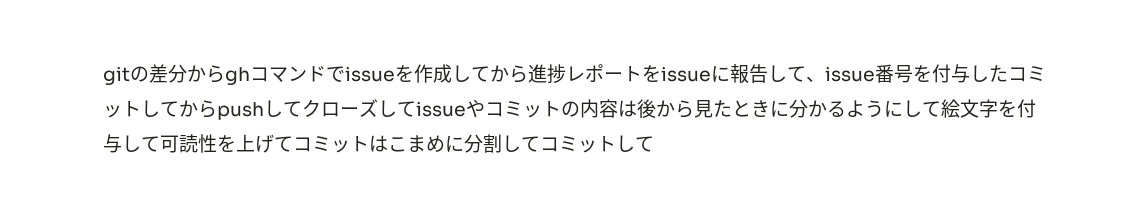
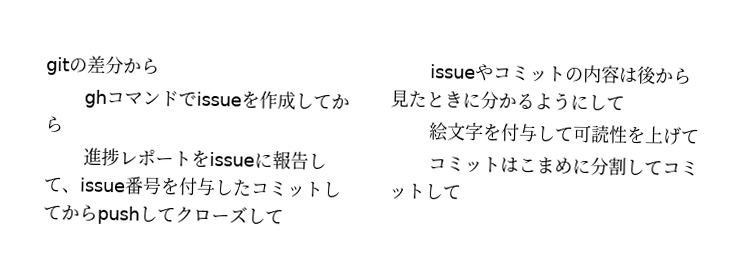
- gitの差分からghコマンドでissueを作成してから進捗レポートをissueに報告して、issue番号を付与したコミットしてからpushしてクローズしてissueやコミットの内容は後から見たときに分かるようにして絵文字を付与して可読性を上げてコミットはこまめに分割してコミットして
+ gitの差分から
+ ghコマンドでissueを作成してから
+ 進捗レポートをissueに報告して、issue番号を付与したコミットしてからpushしてクローズして
+ issueやコミットの内容は後から見たときに分かるようにして
+ 絵文字を付与して可読性を上げて
+ コミットはこまめに分割してコミットして

